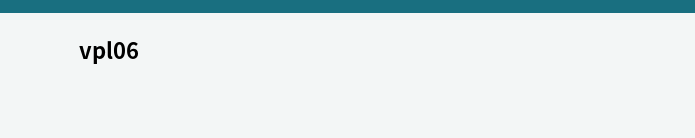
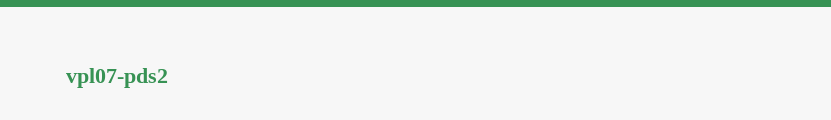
- vpl06
+ vpl07-pds2

